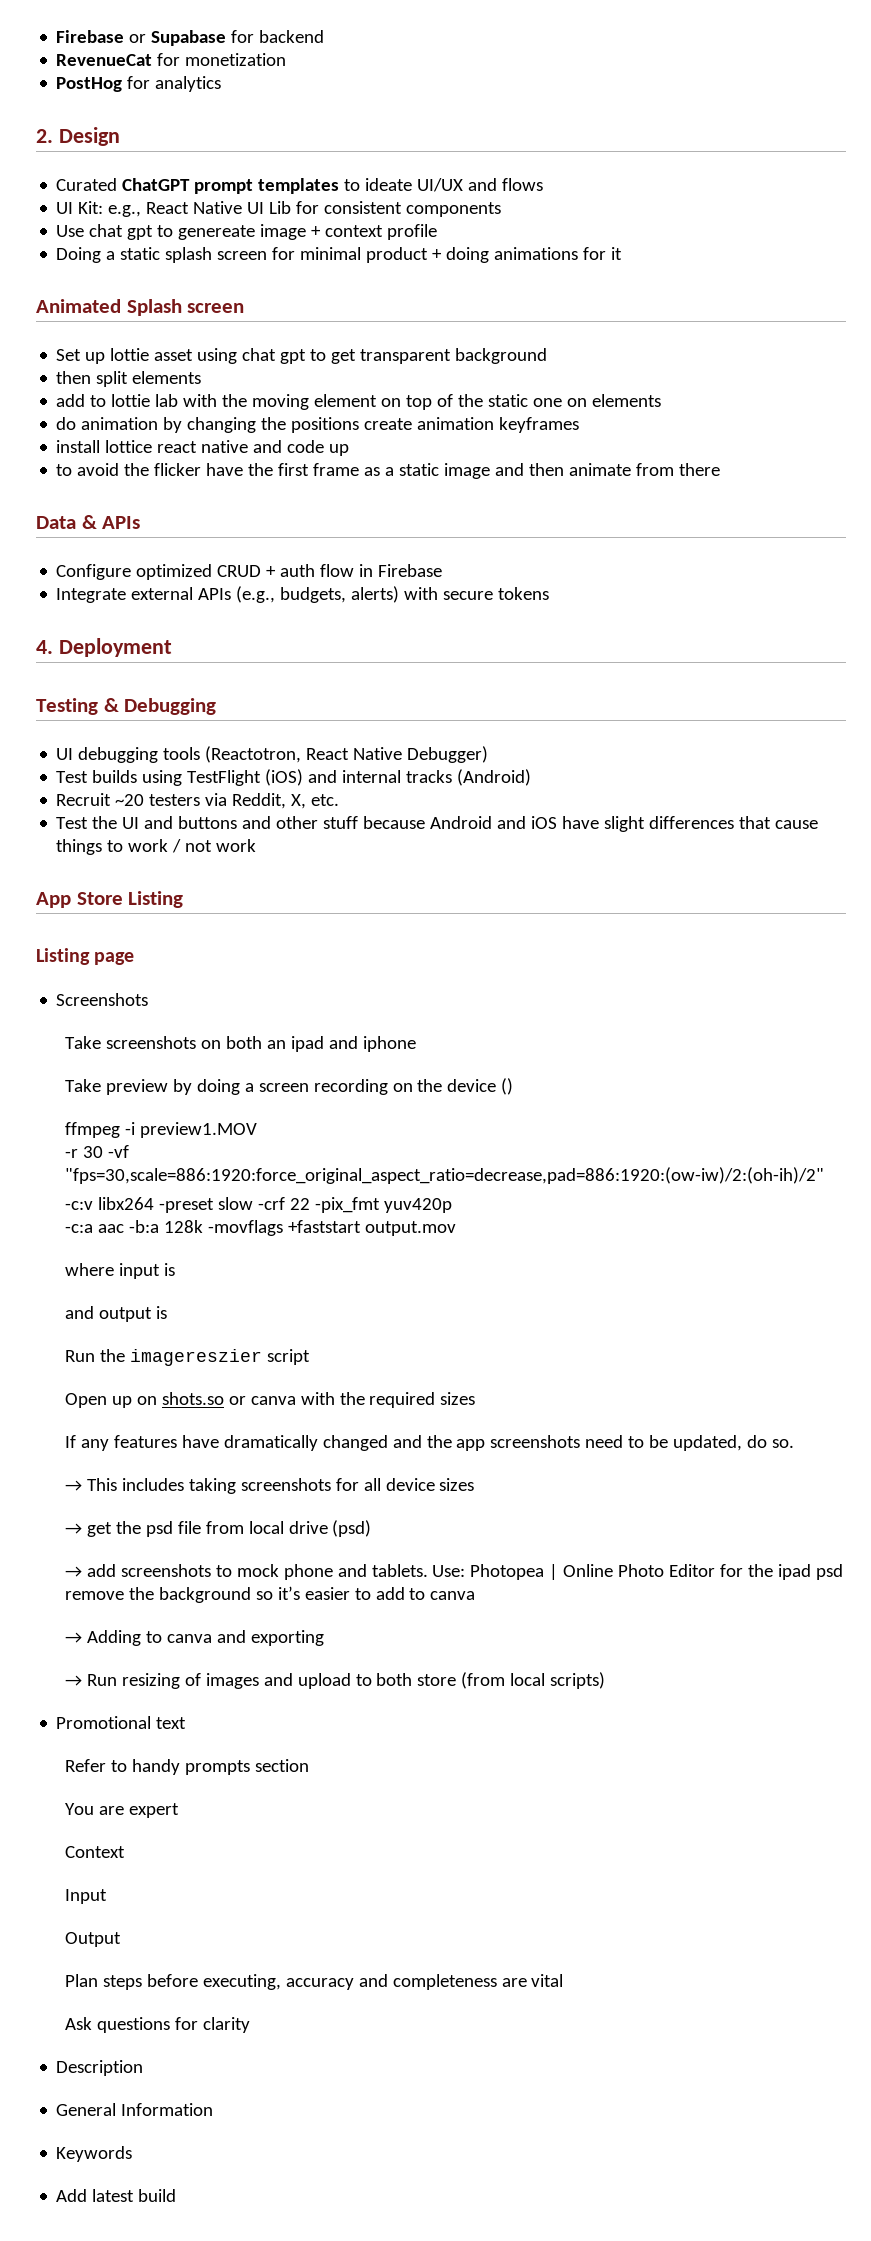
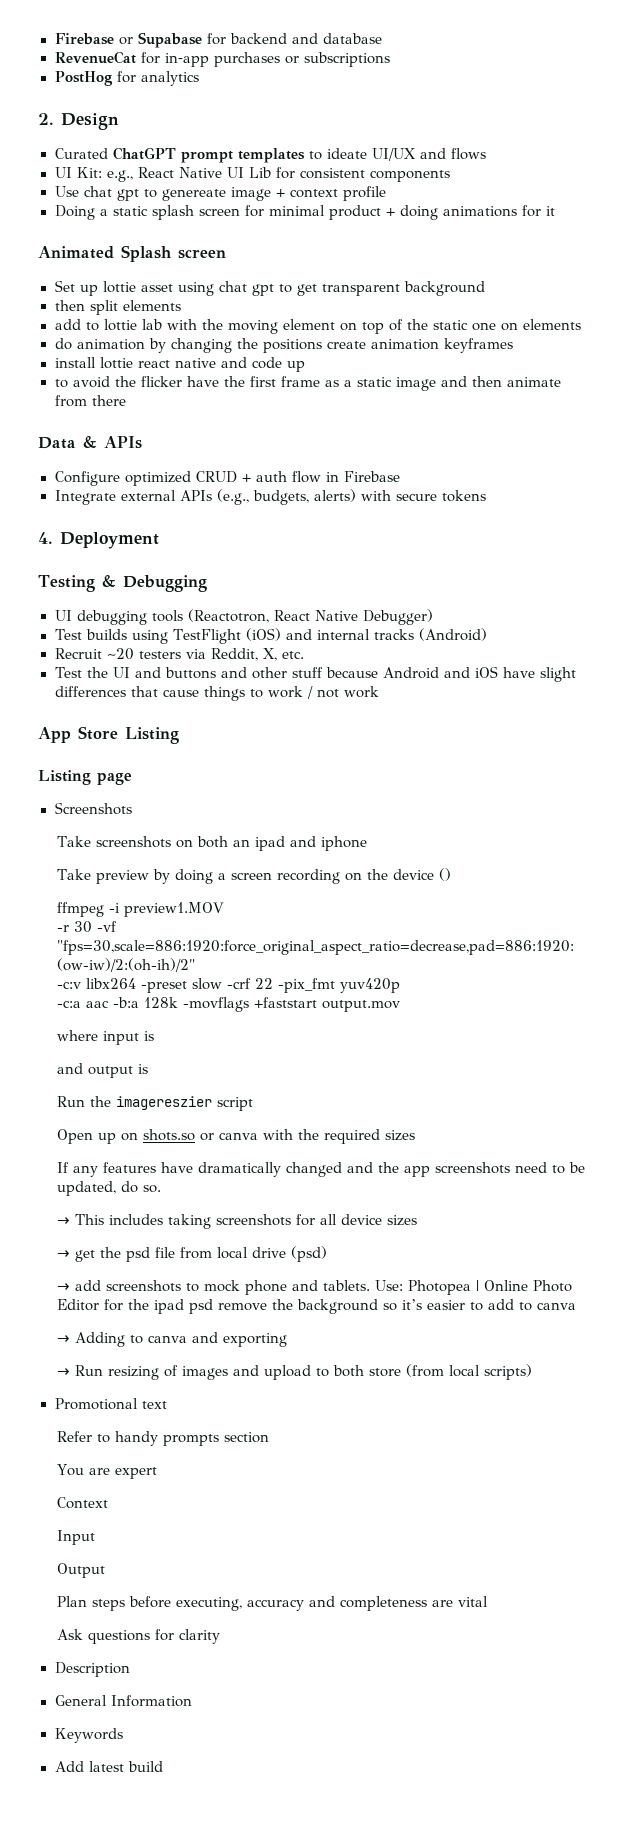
- Firebase or Supabase for backend
+ Firebase or Supabase for backend and database
- RevenueCat for monetization
+ RevenueCat for in‑app purchases or subscriptions
- install lottice react native and code up
+ install lottie react native and code up

